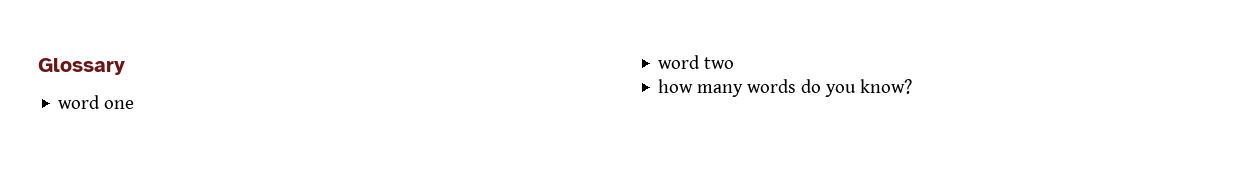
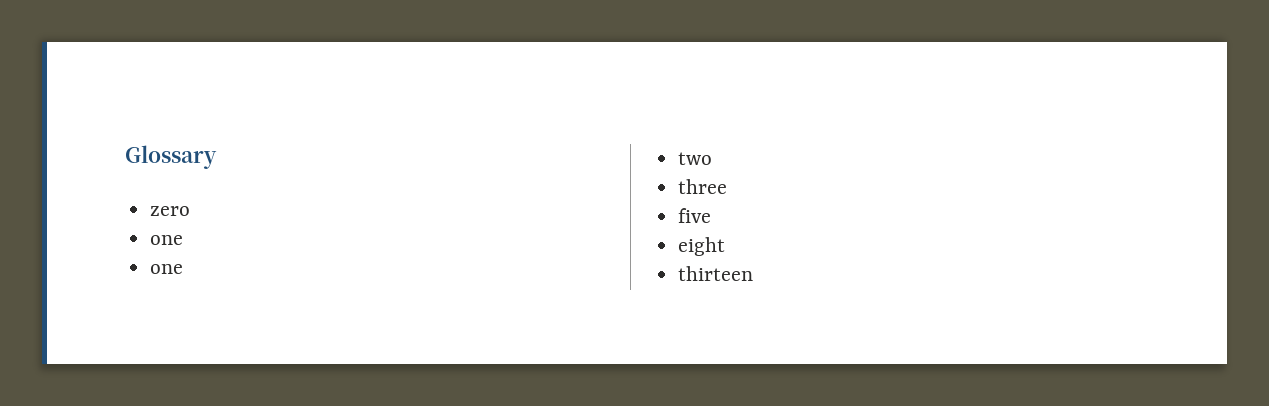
- word one
- word two
+ zero
+ one
+ one
+ two
- how many words do you know?
+ three
+ five
+ eight
+ thirteen

